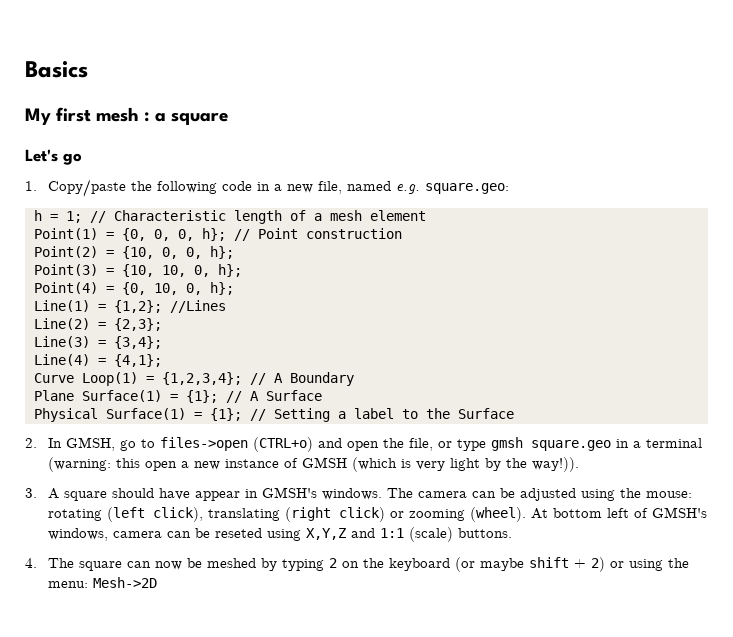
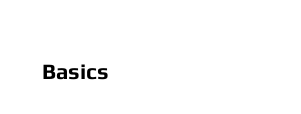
- My first mesh : a square
- Let's go
- 1. Copy/paste the following code in a new file, named e.g. square.geo:
- h = 1; // Characteristic length of a mesh element
- Point(1) = {0, 0, 0, h}; // Point construction
- Point(2) = {10, 0, 0, h};
- Point(3) = {10, 10, 0, h};
- Point(4) = {0, 10, 0, h};
- Line(1) = {1,2}; //Lines
- Line(2) = {2,3};
- Line(3) = {3,4};
- Line(4) = {4,1};
- Curve Loop(1) = {1,2,3,4}; // A Boundary
- Plane Surface(1) = {1}; // A Surface
- Physical Surface(1) = {1}; // Setting a label to the Surface
- 2. In GMSH, go to files->open (CTRL+o) and open the file, or type gmsh square.geo in a terminal (warning: this open a new instance of GMSH (which is very light by the way!)).
- 3. A square should have appear in GMSH's windows. The camera can be adjusted using the mouse: rotating (left click), translating (right click) or zooming (wheel). At bottom left of GMSH's windows, camera can be reseted using X,Y,Z and 1:1 (scale) buttons.
- 4. The square can now be meshed by typing 2 on the keyboard (or maybe shift + 2) or using the menu: Mesh->2D

